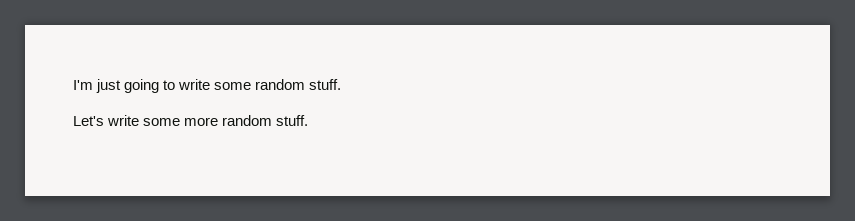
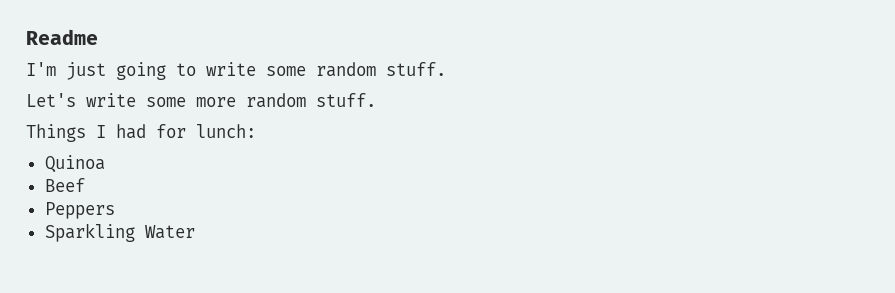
+ Readme
+ Things I had for lunch:
+ Quinoa
+ Beef
+ Peppers
+ Sparkling Water

